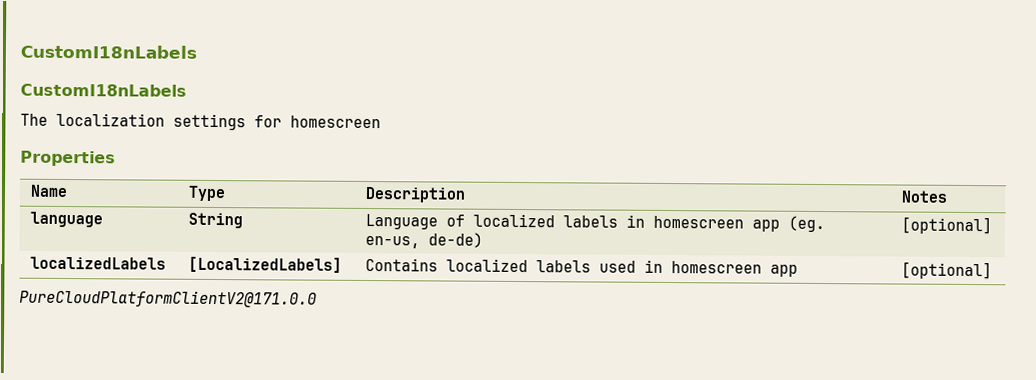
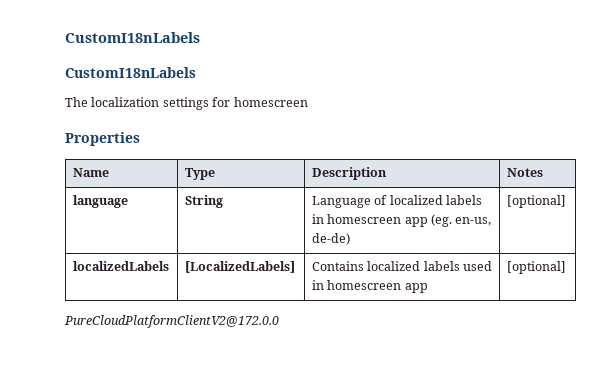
- PureCloudPlatformClientV2@171.0.0
+ PureCloudPlatformClientV2@172.0.0

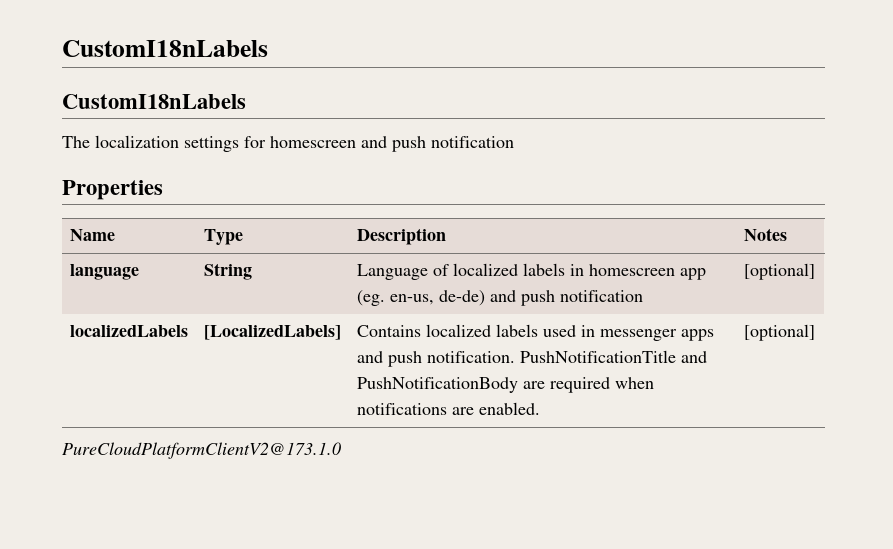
- The localization settings for homescreen
+ The localization settings for homescreen and push notification
- language | String | Language of localized labels in homescreen app (eg. en-us, de-de) | [optional]
+ language | String | Language of localized labels in homescreen app (eg. en-us, de-de) and push notification | [optional]
- localizedLabels | [LocalizedLabels] | Contains localized labels used in homescreen app | [optional]
- PureCloudPlatformClientV2@172.0.0
+ localizedLabels | [LocalizedLabels] | Contains localized labels used in messenger apps and push notification. PushNotificationTitle and PushNotificationBody are required when notifications are enabled. | [optional]
+ PureCloudPlatformClientV2@173.1.0

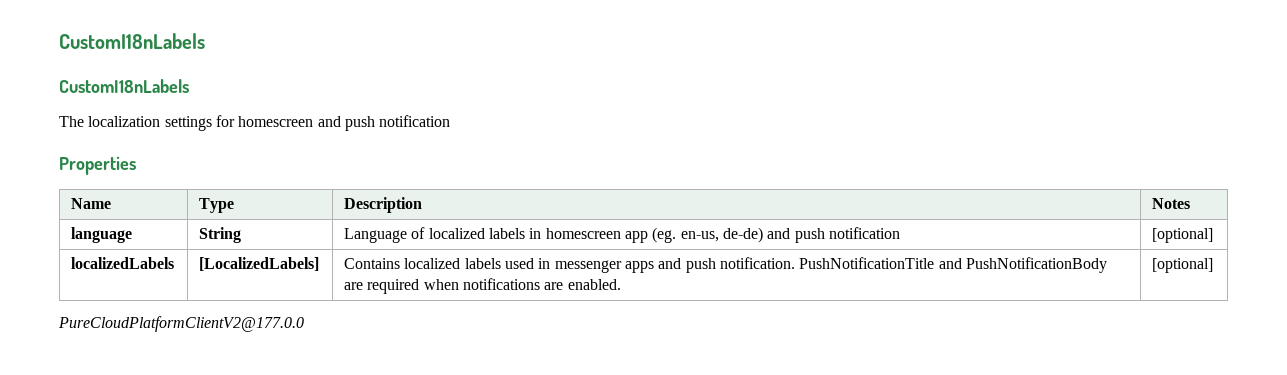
- PureCloudPlatformClientV2@173.1.0
+ PureCloudPlatformClientV2@177.0.0

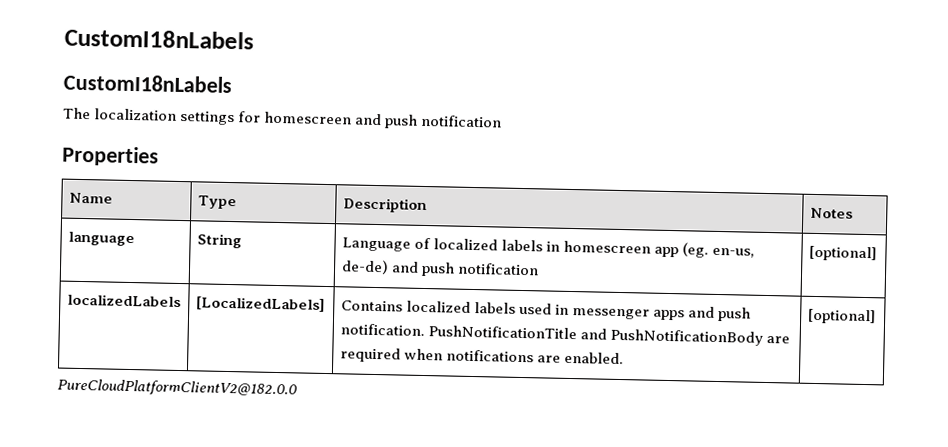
- PureCloudPlatformClientV2@177.0.0
+ PureCloudPlatformClientV2@182.0.0

